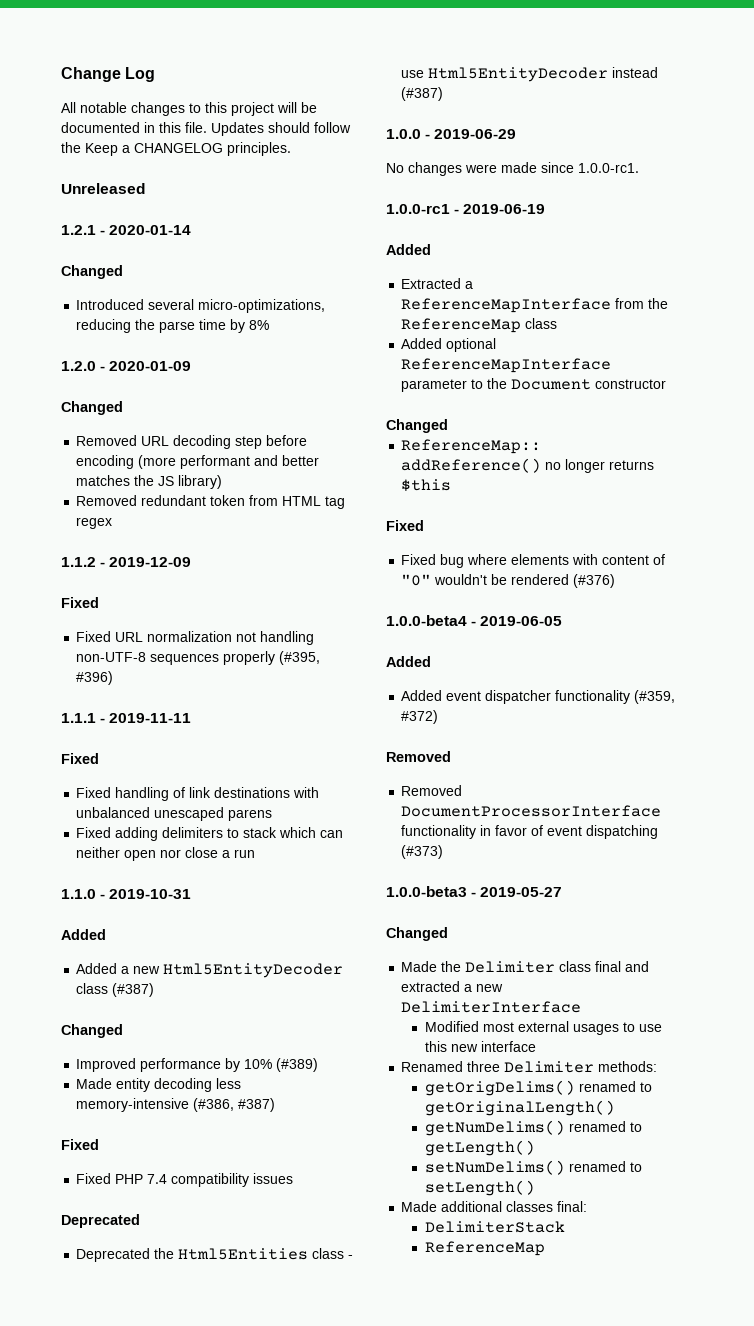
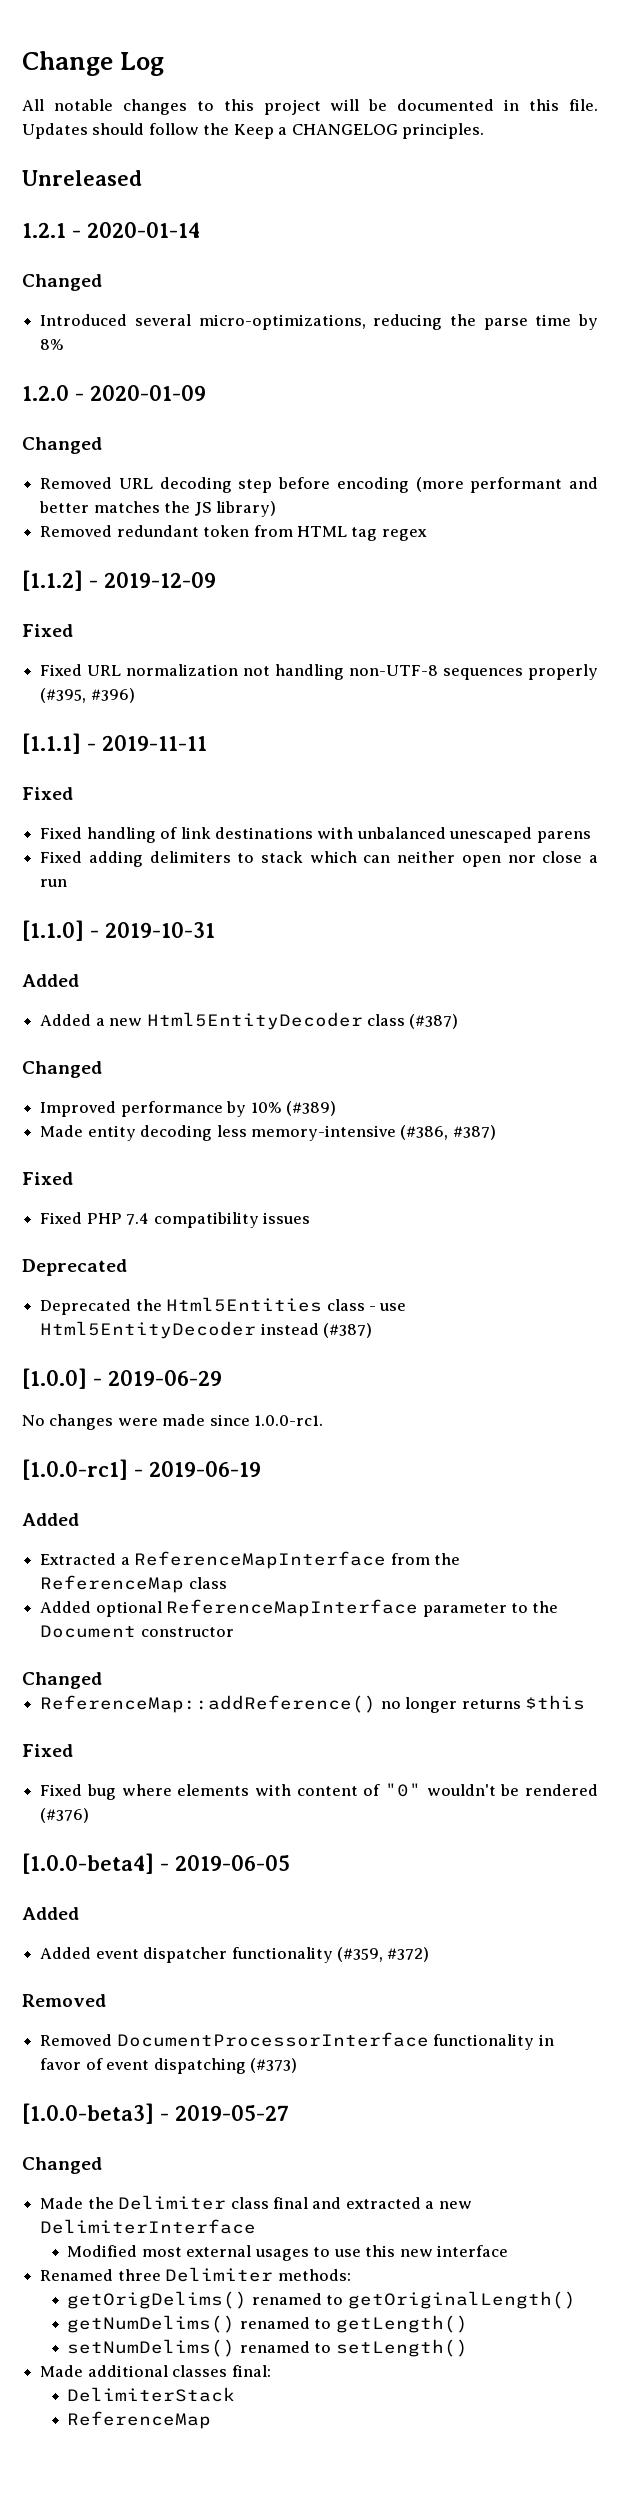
- 1.1.2 - 2019-12-09
+ [1.1.2] - 2019-12-09
- 1.1.1 - 2019-11-11
+ [1.1.1] - 2019-11-11
- 1.1.0 - 2019-10-31
+ [1.1.0] - 2019-10-31
- 1.0.0 - 2019-06-29
+ [1.0.0] - 2019-06-29
- 1.0.0-rc1 - 2019-06-19
+ [1.0.0-rc1] - 2019-06-19
- 1.0.0-beta4 - 2019-06-05
+ [1.0.0-beta4] - 2019-06-05
- 1.0.0-beta3 - 2019-05-27
+ [1.0.0-beta3] - 2019-05-27

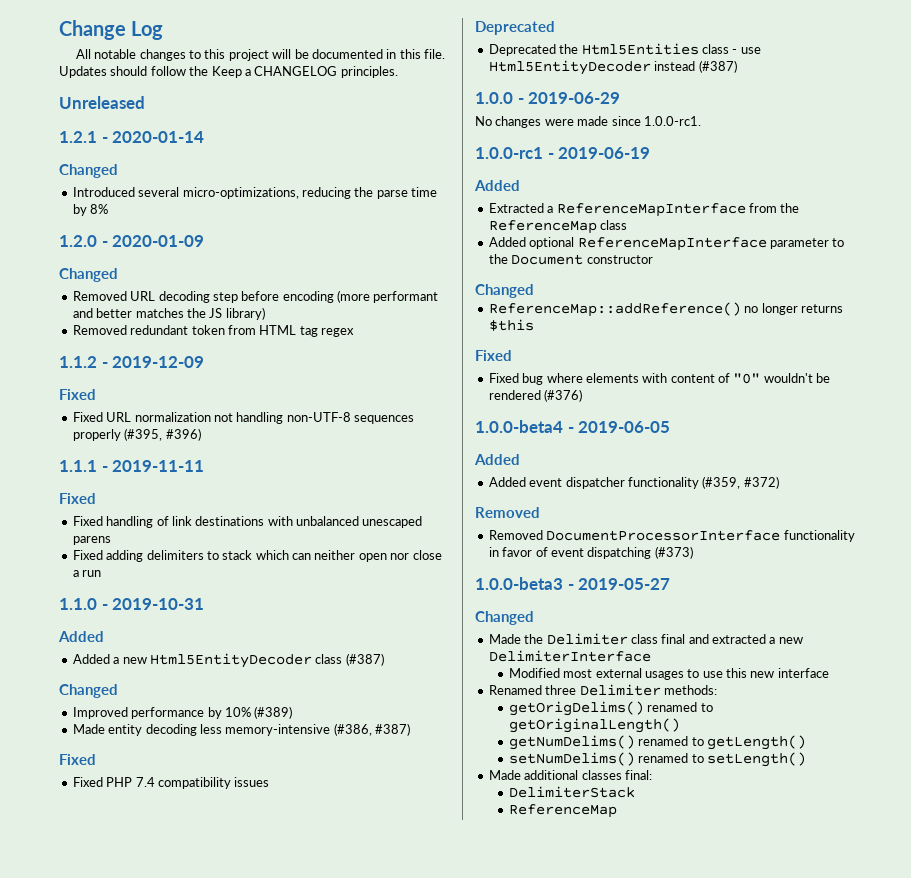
- [1.1.2] - 2019-12-09
+ 1.1.2 - 2019-12-09
- [1.1.1] - 2019-11-11
+ 1.1.1 - 2019-11-11
- [1.1.0] - 2019-10-31
+ 1.1.0 - 2019-10-31
- [1.0.0] - 2019-06-29
+ 1.0.0 - 2019-06-29
- [1.0.0-rc1] - 2019-06-19
+ 1.0.0-rc1 - 2019-06-19
- [1.0.0-beta4] - 2019-06-05
+ 1.0.0-beta4 - 2019-06-05
- [1.0.0-beta3] - 2019-05-27
+ 1.0.0-beta3 - 2019-05-27

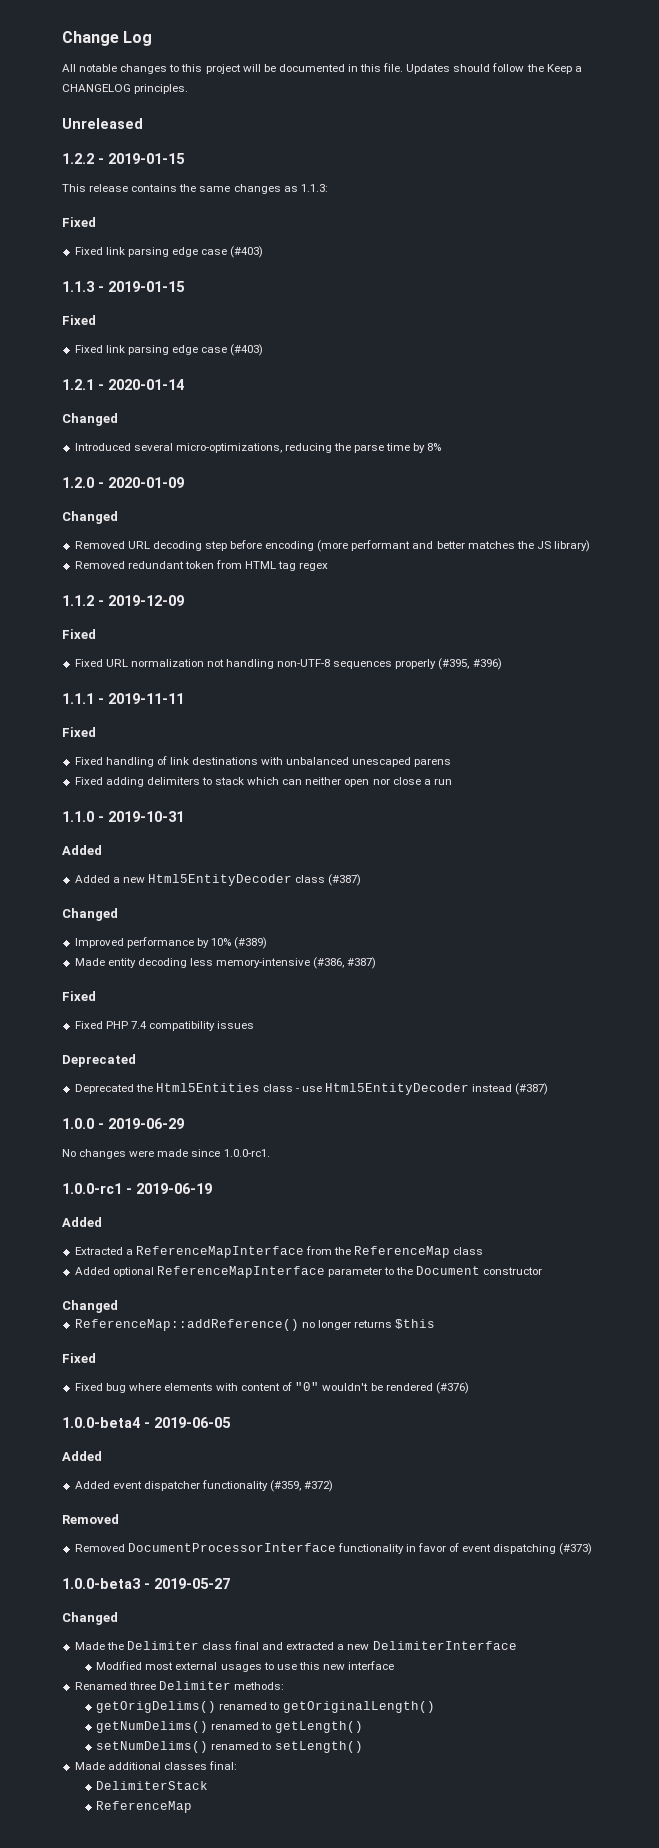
+ 1.2.2 - 2019-01-15
+ This release contains the same changes as 1.1.3:
+ Fixed
+ Fixed link parsing edge case (#403)
+ 1.1.3 - 2019-01-15
+ Fixed
+ Fixed link parsing edge case (#403)

